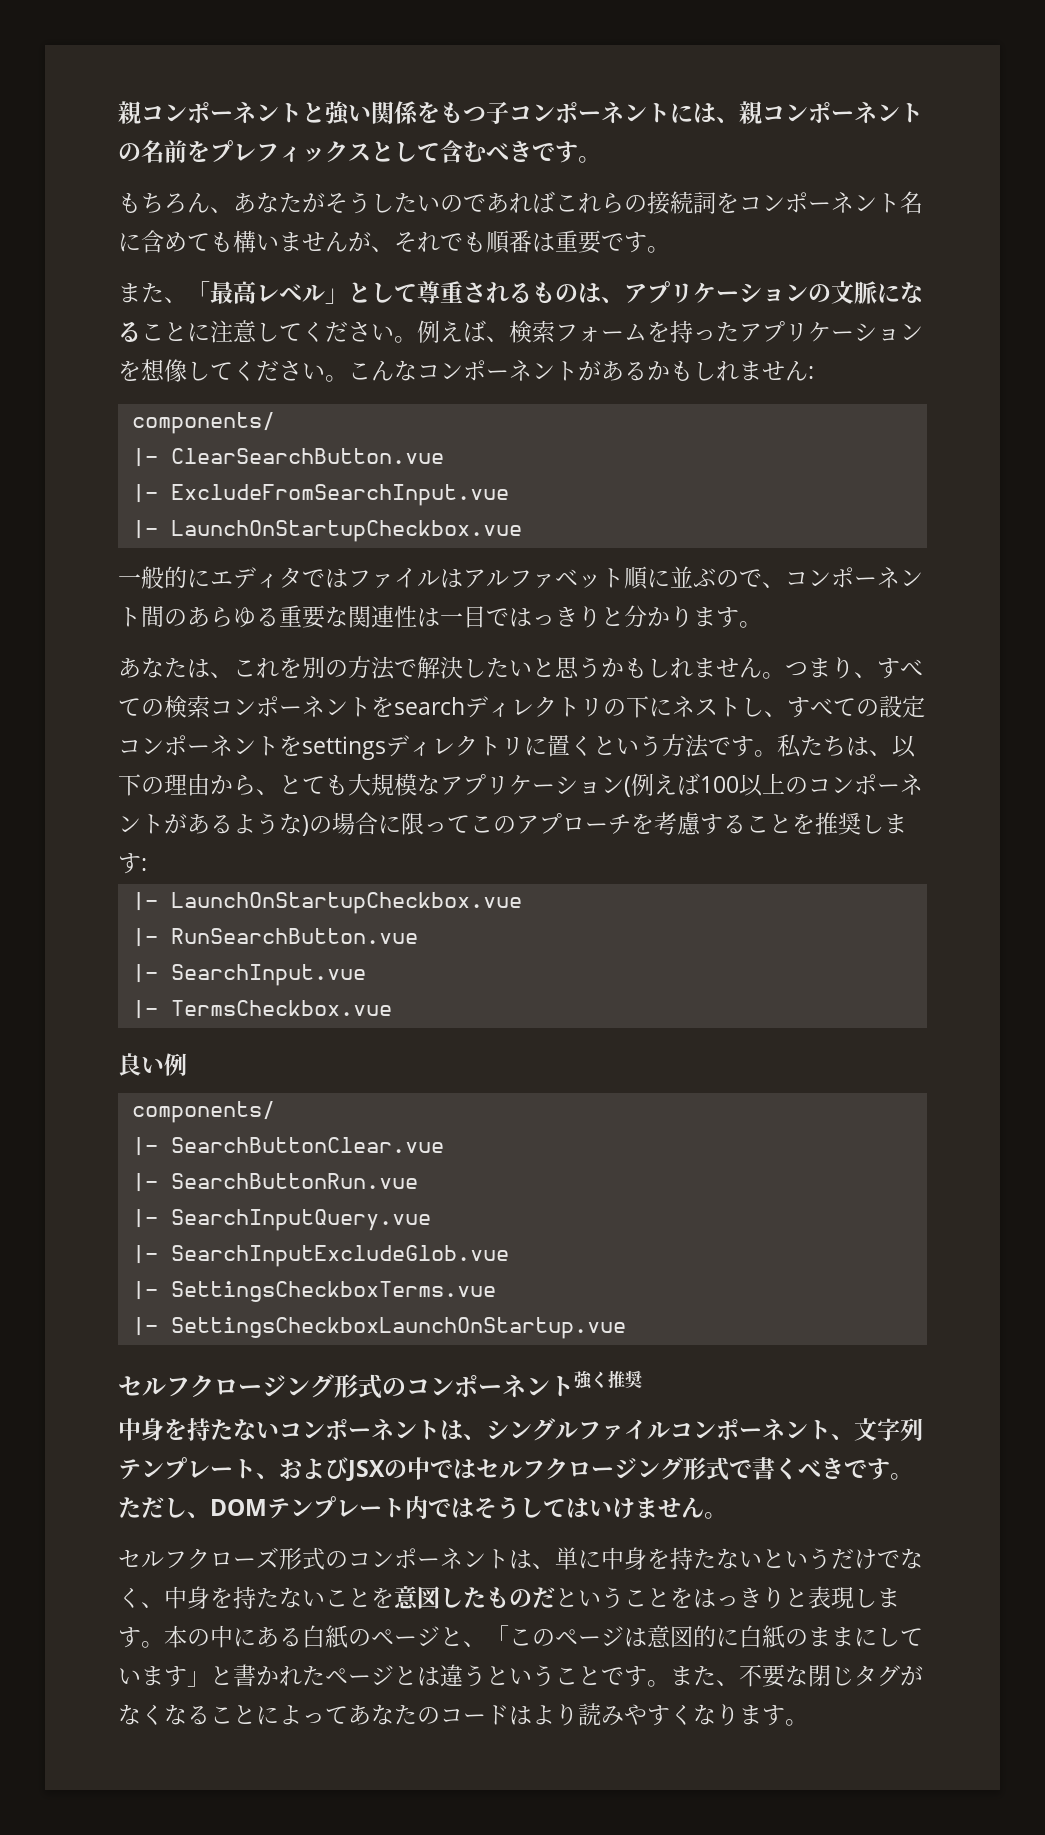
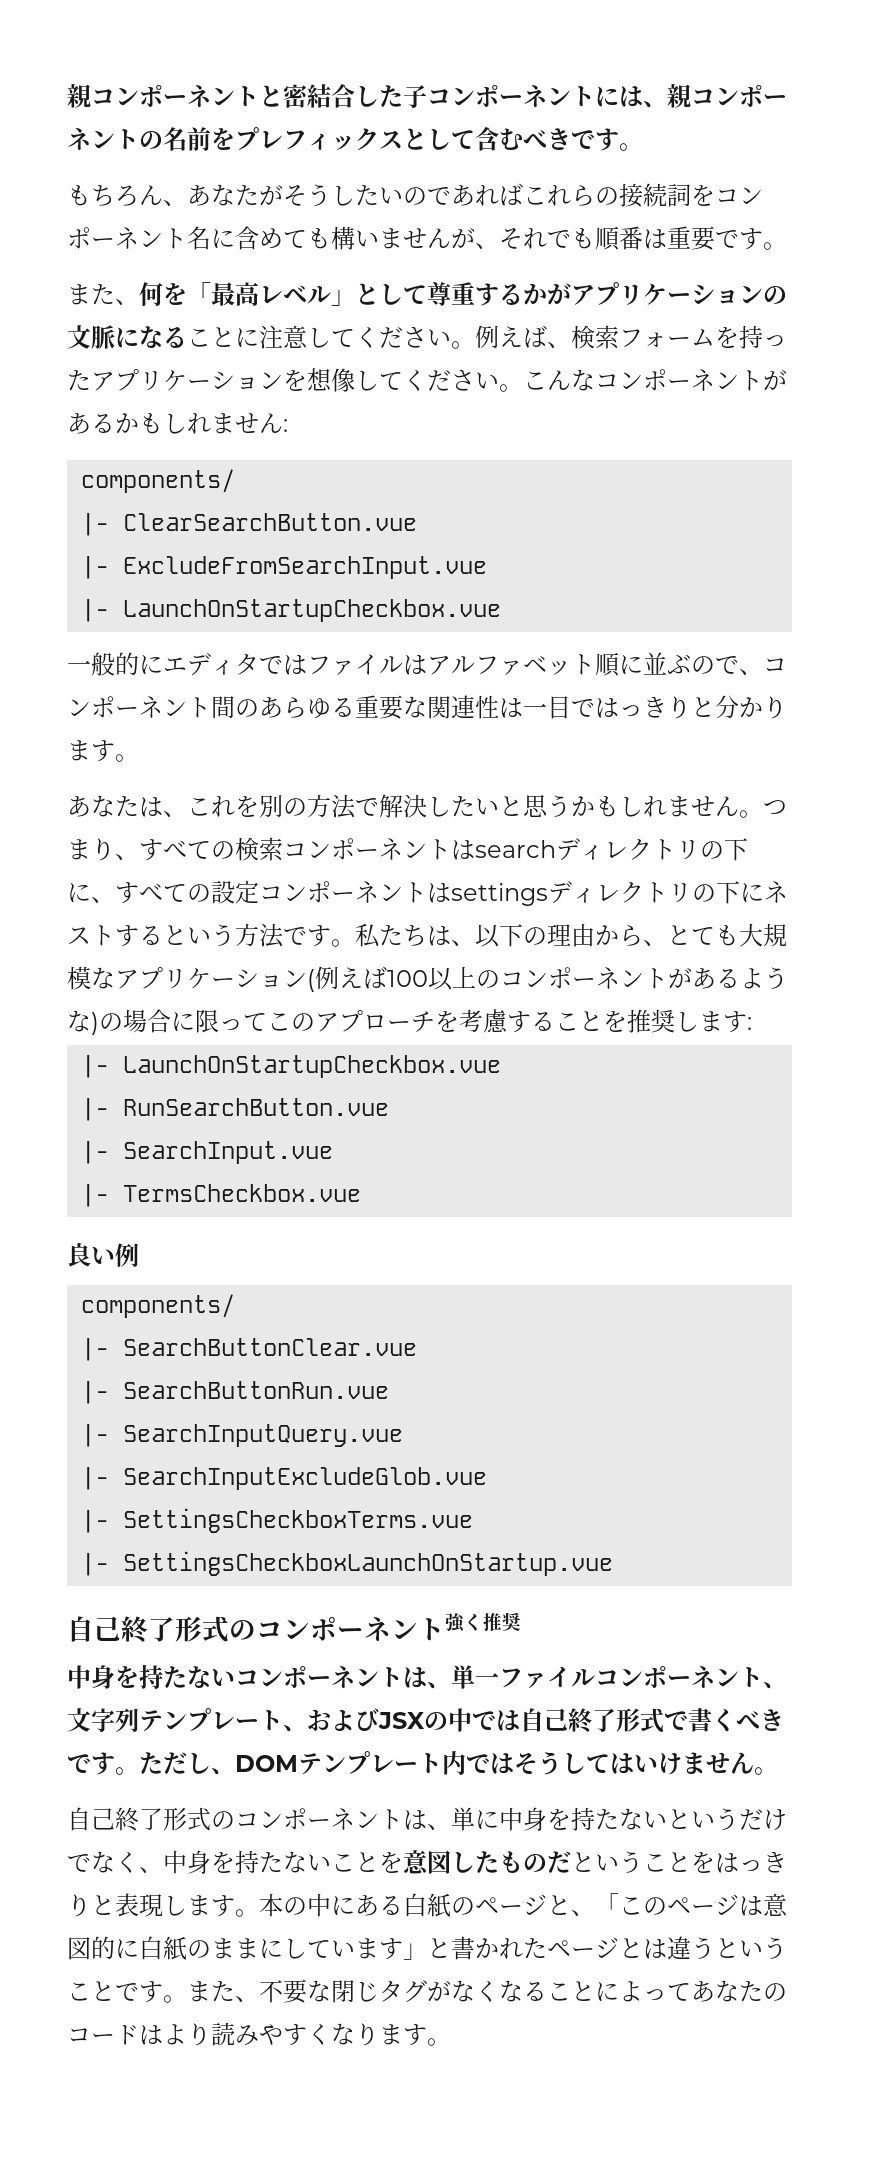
- 親コンポーネントと強い関係をもつ子コンポーネントには、親コンポーネントの名前をプレフィックスとして含むべきです。
+ 親コンポーネントと密結合した子コンポーネントには、親コンポーネントの名前をプレフィックスとして含むべきです。
- また、「最高レベル」として尊重されるものは、アプリケーションの文脈になることに注意してください。
+ また、何を「最高レベル」として尊重するかがアプリケーションの文脈になることに注意してください。
- つまり、すべての検索コンポーネントをsearchディレクトリの下にネストし、すべての設定コンポーネントをsettingsディレクトリに置くという方法です。
+ つまり、すべての検索コンポーネントはsearchディレクトリの下に、すべての設定コンポーネントはsettingsディレクトリの下にネストするという方法です。
- セルフクロージング形式のコンポーネント強く推奨
+ 自己終了形式のコンポーネント強く推奨
- 中身を持たないコンポーネントは、シングルファイルコンポーネント、文字列テンプレート、およびJSXの中ではセルフクロージング形式で書くべきです。
+ 中身を持たないコンポーネントは、単一ファイルコンポーネント、文字列テンプレート、およびJSXの中では自己終了形式で書くべきです。
- セルフクローズ形式のコンポーネントは、単に中身を持たないというだけでなく、中身を持たないことを意図したものだということをはっきりと表現します。
+ 自己終了形式のコンポーネントは、単に中身を持たないというだけでなく、中身を持たないことを意図したものだということをはっきりと表現します。

